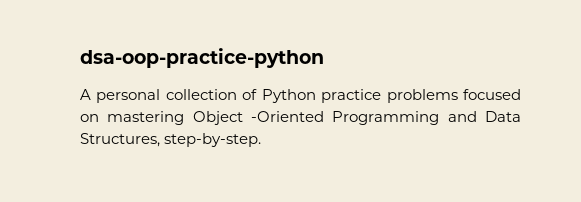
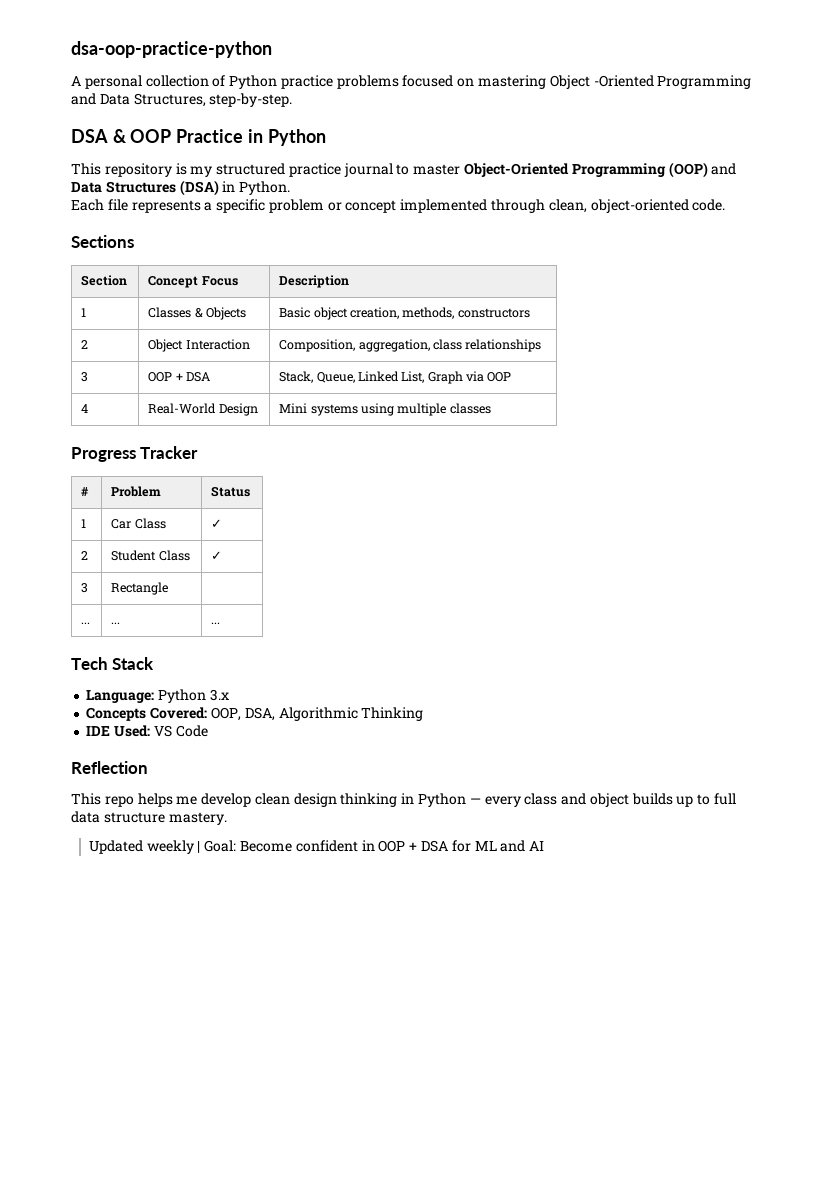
+ DSA & OOP Practice in Python
+ This repository is my structured practice journal to master Object-Oriented Programming (OOP) and Data Structures (DSA) in Python.
+ Each file represents a specific problem or concept implemented through clean, object-oriented code.
+ Sections
+ Section | Concept Focus | Description
+ 1 | Classes & Objects | Basic object creation, methods, constructors
+ 2 | Object Interaction | Composition, aggregation, class relationships
+ 3 | OOP + DSA | Stack, Queue, Linked List, Graph via OOP
+ 4 | Real-World Design | Mini systems using multiple classes
+ Progress Tracker
+ # | Problem | Status
+ 1 | Car Class | ✓
+ 2 | Student Class | ✓
+ 3 | Rectangle |
+ ... | ... | ...
+ Tech Stack
+ Language: Python 3.x
+ Concepts Covered: OOP, DSA, Algorithmic Thinking
+ IDE Used: VS Code
+ Reflection
+ This repo helps me develop clean design thinking in Python — every class and object builds up to full data structure mastery.
+ Updated weekly | Goal: Become confident in OOP + DSA for ML and AI

